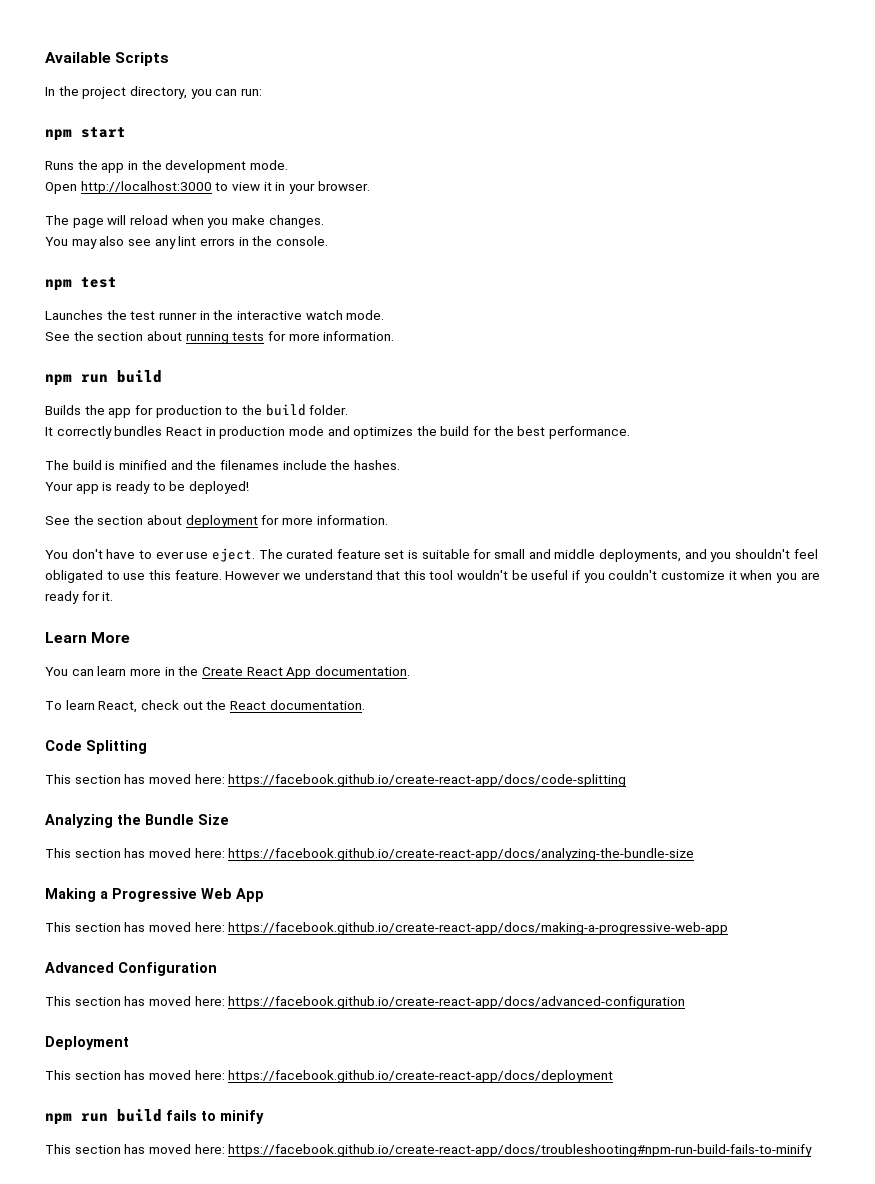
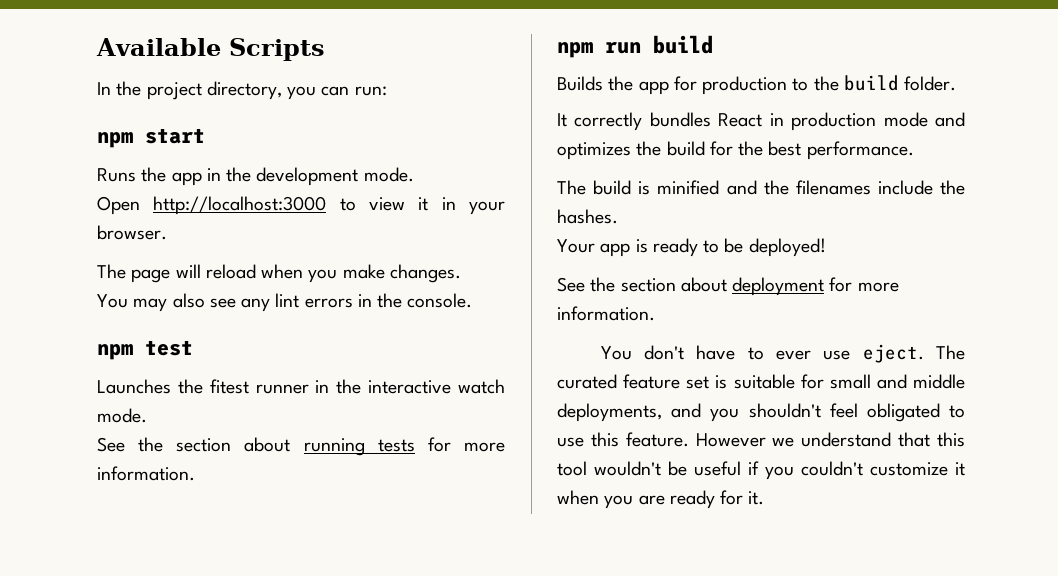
- Launches the test runner in the interactive watch mode.
+ Launches the fitest runner in the interactive watch mode.
- Learn More
- You can learn more in the Create React App documentation.
- To learn React, check out the React documentation.
- Code Splitting
- This section has moved here: https://facebook.github.io/create-react-app/docs/code-splitting
- Analyzing the Bundle Size
- This section has moved here: https://facebook.github.io/create-react-app/docs/analyzing-the-bundle-size
- Making a Progressive Web App
- This section has moved here: https://facebook.github.io/create-react-app/docs/making-a-progressive-web-app
- Advanced Configuration
- This section has moved here: https://facebook.github.io/create-react-app/docs/advanced-configuration
- Deployment
- This section has moved here: https://facebook.github.io/create-react-app/docs/deployment
- npm run build fails to minify
- This section has moved here: https://facebook.github.io/create-react-app/docs/troubleshooting#npm-run-build-fails-to-minify

